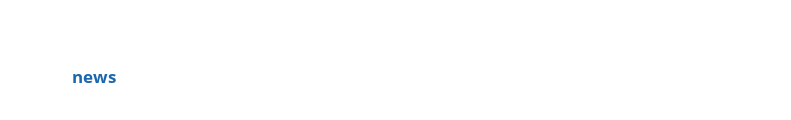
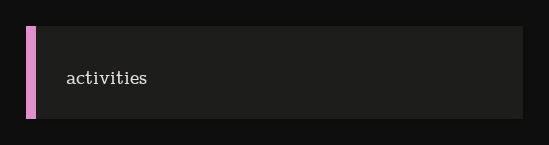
- news
+ activities

